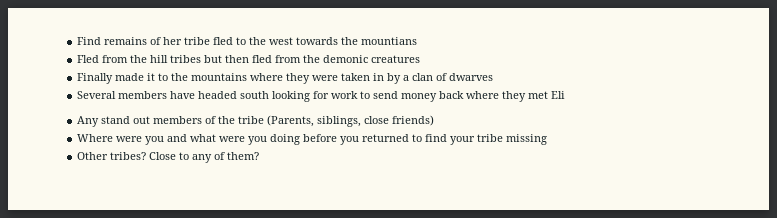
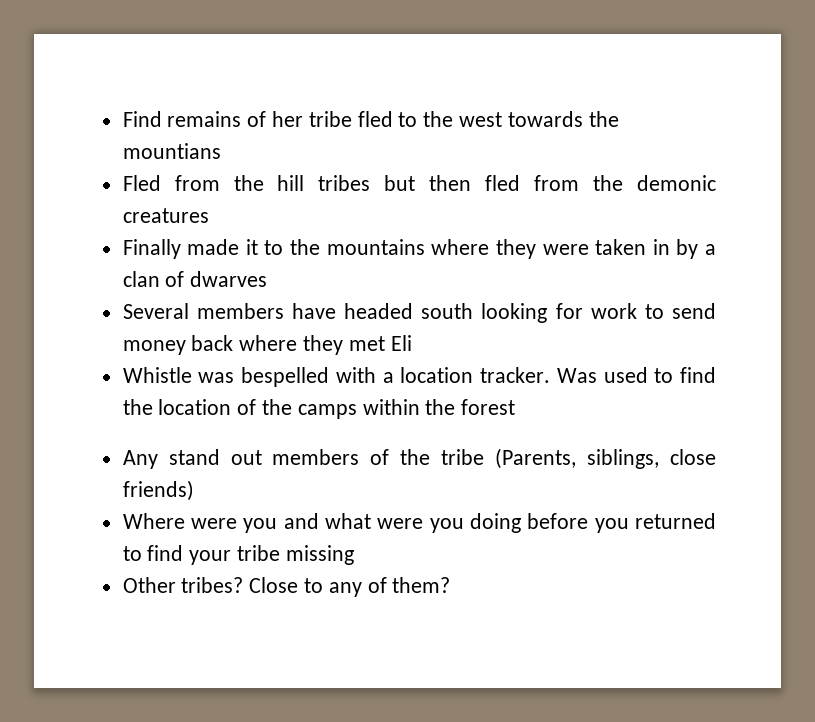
+ Whistle was bespelled with a location tracker. Was used to find the location of the camps within the forest

